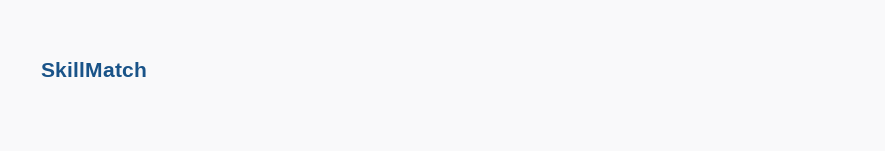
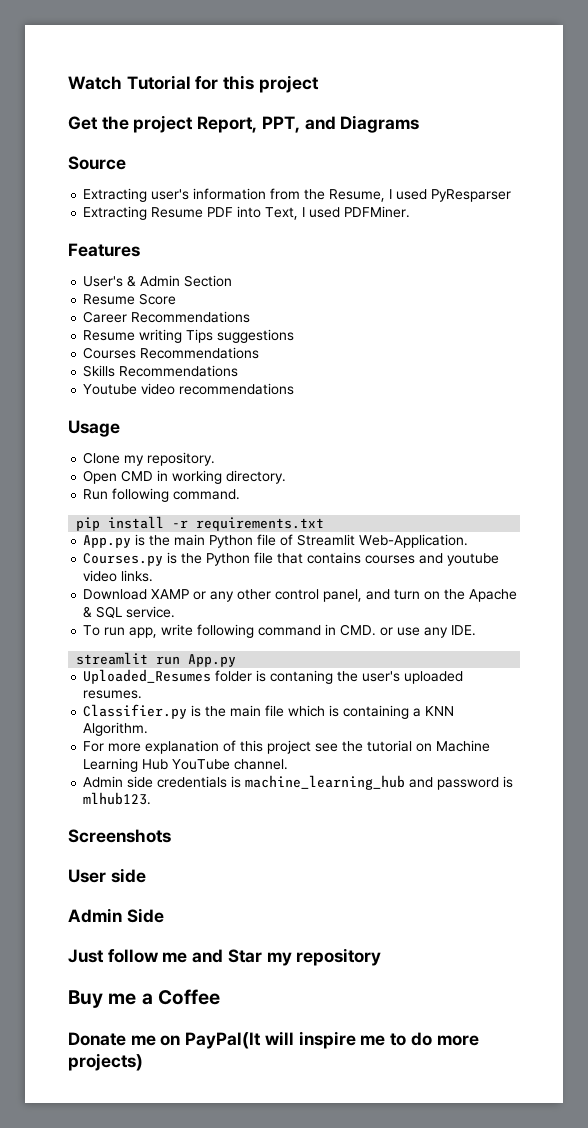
- SkillMatch
+ Watch Tutorial for this project
+ Get the project Report, PPT, and Diagrams
+ Source
+ Extracting user's information from the Resume, I used PyResparser
+ Extracting Resume PDF into Text, I used PDFMiner.
+ Features
+ User's & Admin Section
+ Resume Score
+ Career Recommendations
+ Resume writing Tips suggestions
+ Courses Recommendations
+ Skills Recommendations
+ Youtube video recommendations
+ Usage
+ Clone my repository.
+ Open CMD in working directory.
+ Run following command.
+ pip install -r requirements.txt
+ App.py is the main Python file of Streamlit Web-Application.
+ Courses.py is the Python file that contains courses and youtube video links.
+ Download XAMP or any other control panel, and turn on the Apache & SQL service.
+ To run app, write following command in CMD. or use any IDE.
+ streamlit run App.py
+ Uploaded_Resumes folder is contaning the user's uploaded resumes.
+ Classifier.py is the main file which is containing a KNN Algorithm.
+ For more explanation of this project see the tutorial on Machine Learning Hub YouTube channel.
+ Admin side credentials is machine_learning_hub and password is mlhub123.
+ Screenshots
+ User side
+ Admin Side
+ Just follow me and Star my repository
+ Buy me a Coffee
+ Donate me on PayPal(It will inspire me to do more projects)

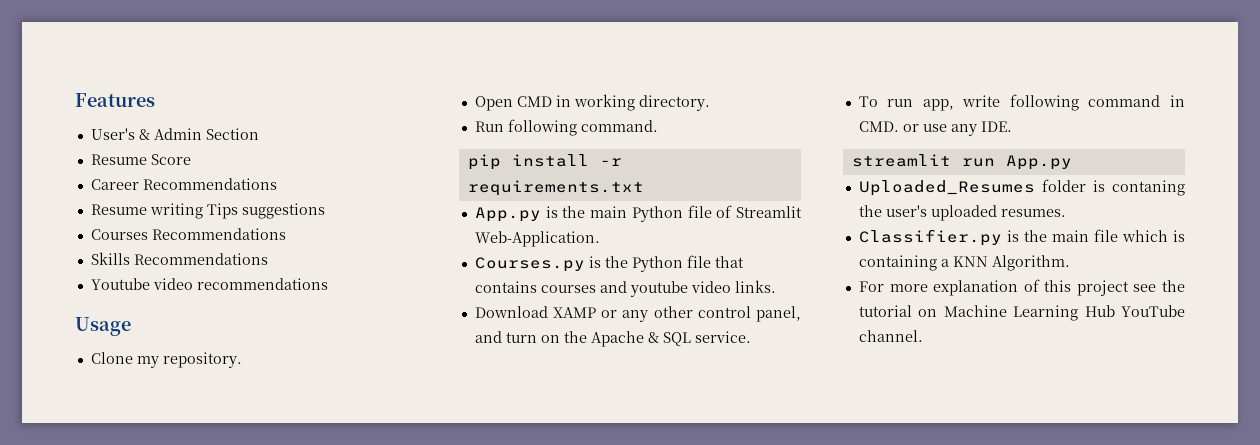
- Watch Tutorial for this project
- Get the project Report, PPT, and Diagrams
- Source
- Extracting user's information from the Resume, I used PyResparser
- Extracting Resume PDF into Text, I used PDFMiner.
- Admin side credentials is machine_learning_hub and password is mlhub123.
- Screenshots
- User side
- Admin Side
- Just follow me and Star my repository
- Buy me a Coffee
- Donate me on PayPal(It will inspire me to do more projects)

